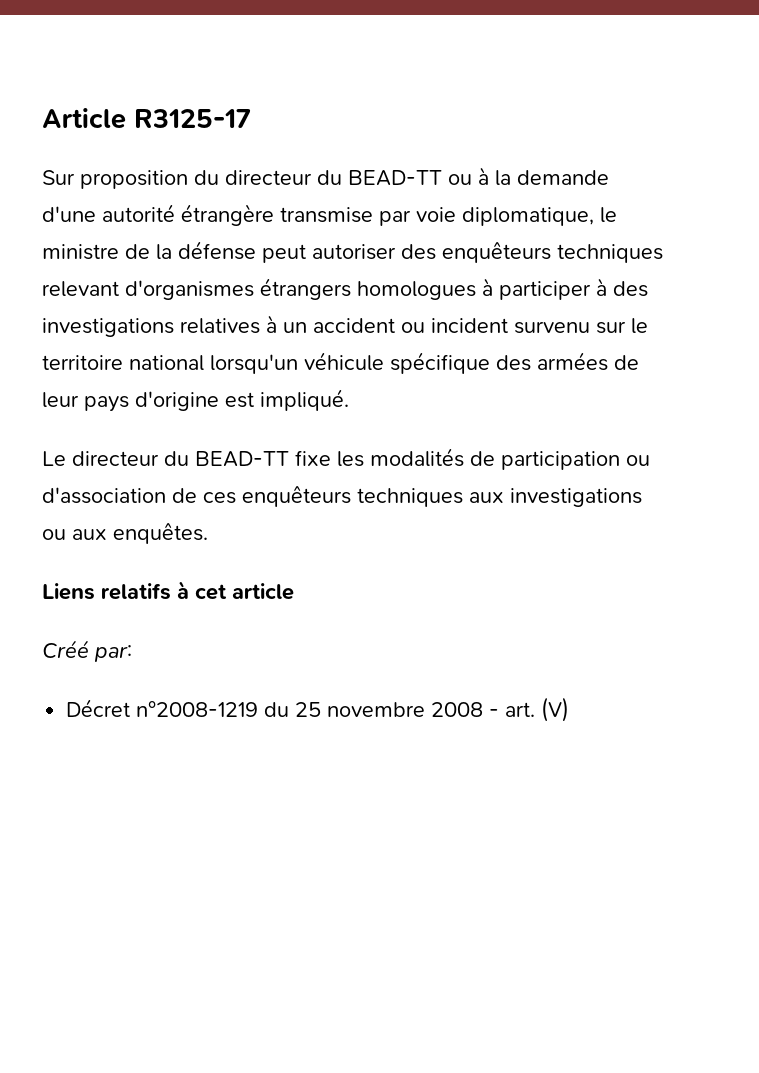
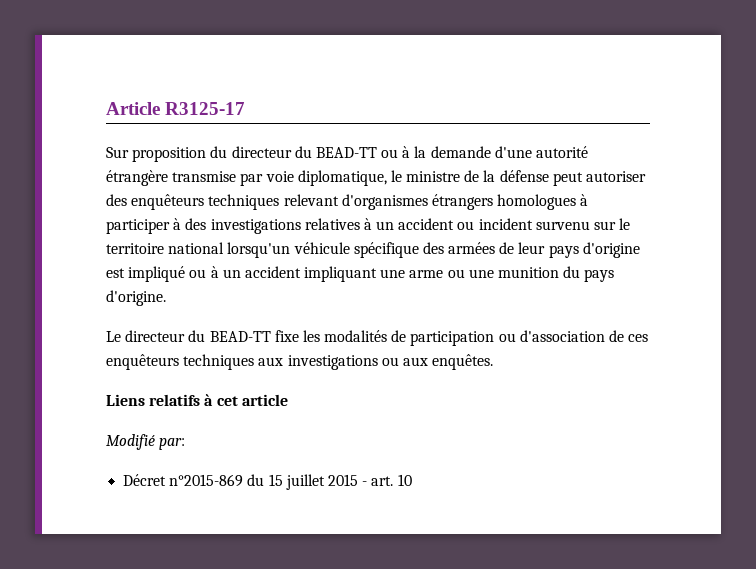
- Sur proposition du directeur du BEAD-TT ou à la demande d'une autorité étrangère transmise par voie diplomatique, le ministre de la défense peut autoriser des enquêteurs techniques relevant d'organismes étrangers homologues à participer à des investigations relatives à un accident ou incident survenu sur le territoire national lorsqu'un véhicule spécifique des armées de leur pays d'origine est impliqué.
+ Sur proposition du directeur du BEAD-TT ou à la demande d'une autorité étrangère transmise par voie diplomatique, le ministre de la défense peut autoriser des enquêteurs techniques relevant d'organismes étrangers homologues à participer à des investigations relatives à un accident ou incident survenu sur le territoire national lorsqu'un véhicule spécifique des armées de leur pays d'origine est impliqué ou à un accident impliquant une arme ou une munition du pays d'origine.
- Créé par:
+ Modifié par:
- Décret n°2008-1219 du 25 novembre 2008 - art. (V)
+ Décret n°2015-869 du 15 juillet 2015 - art. 10

